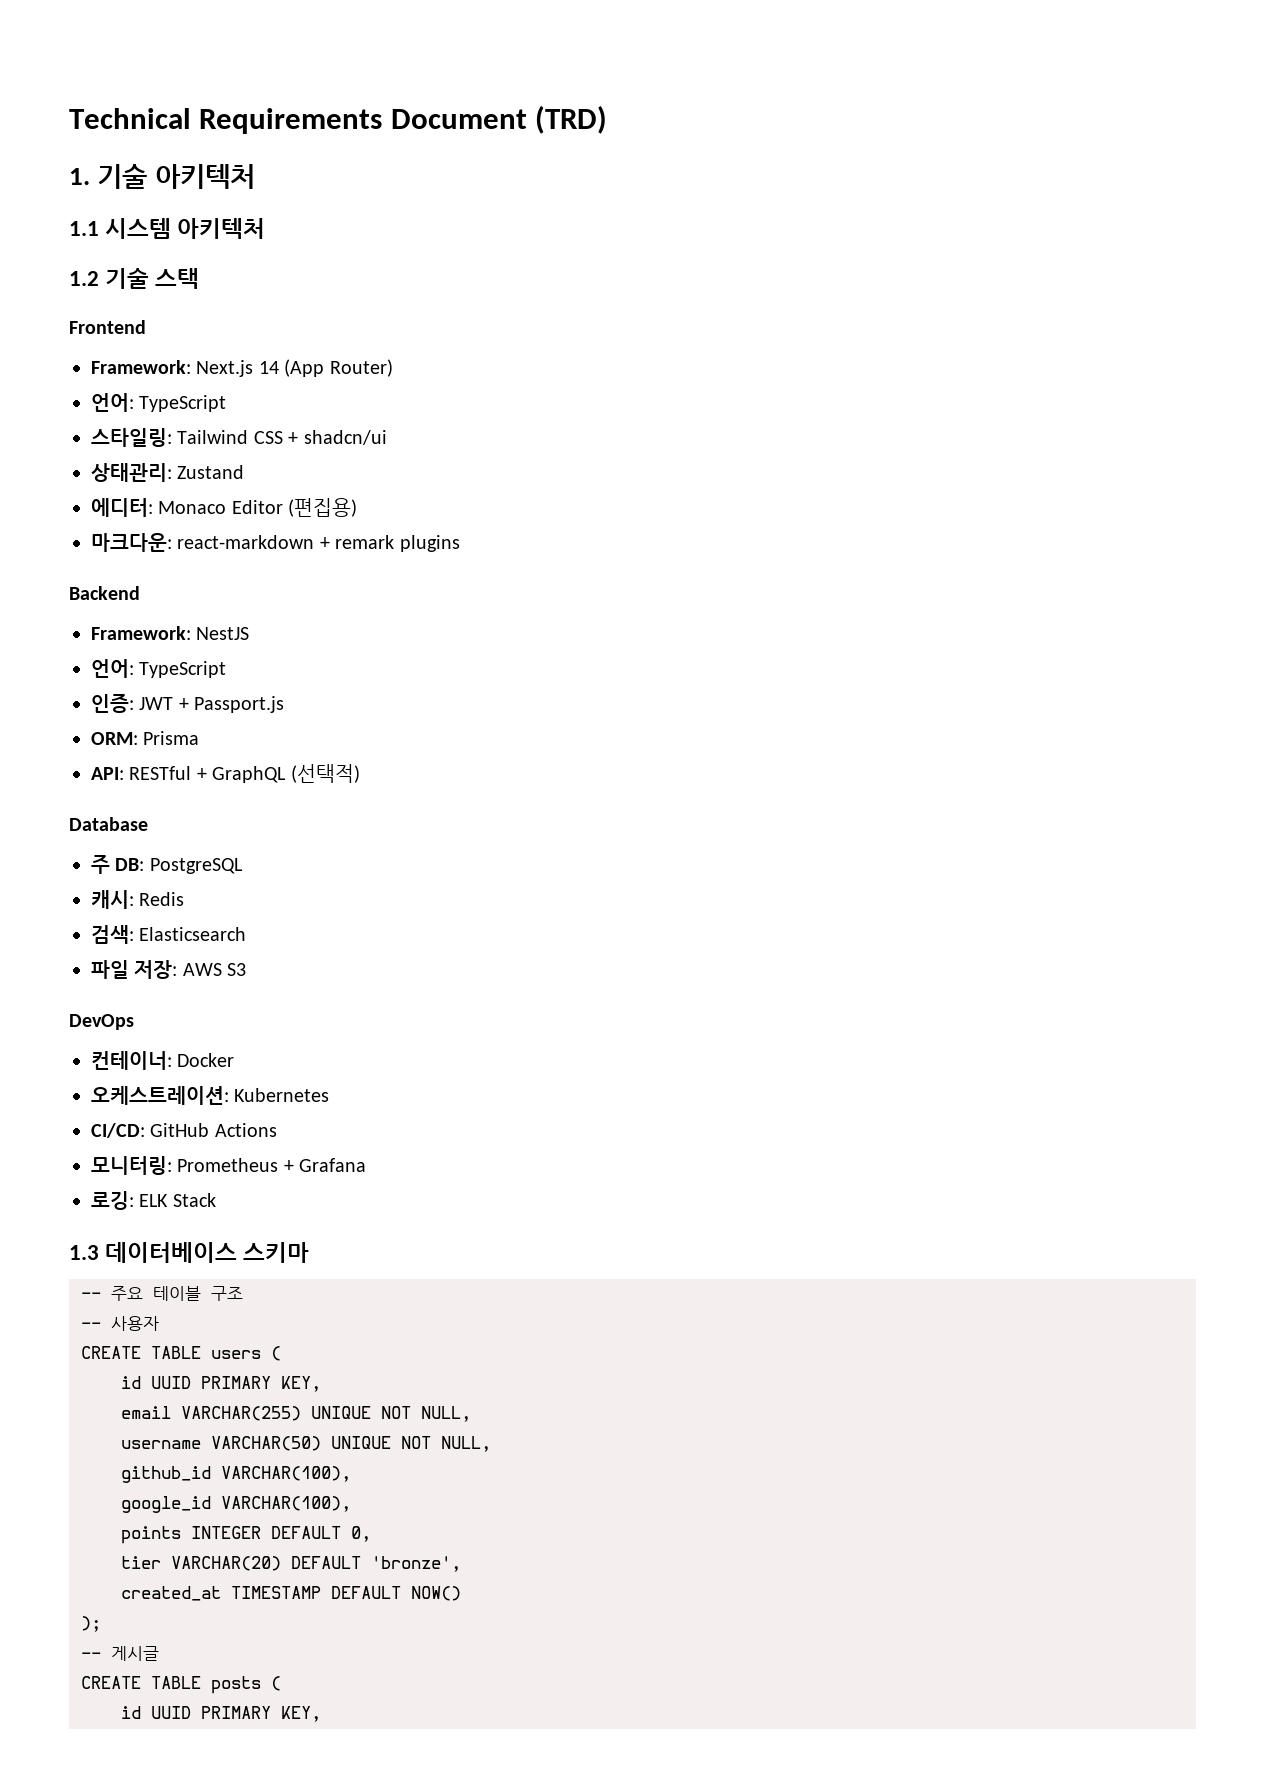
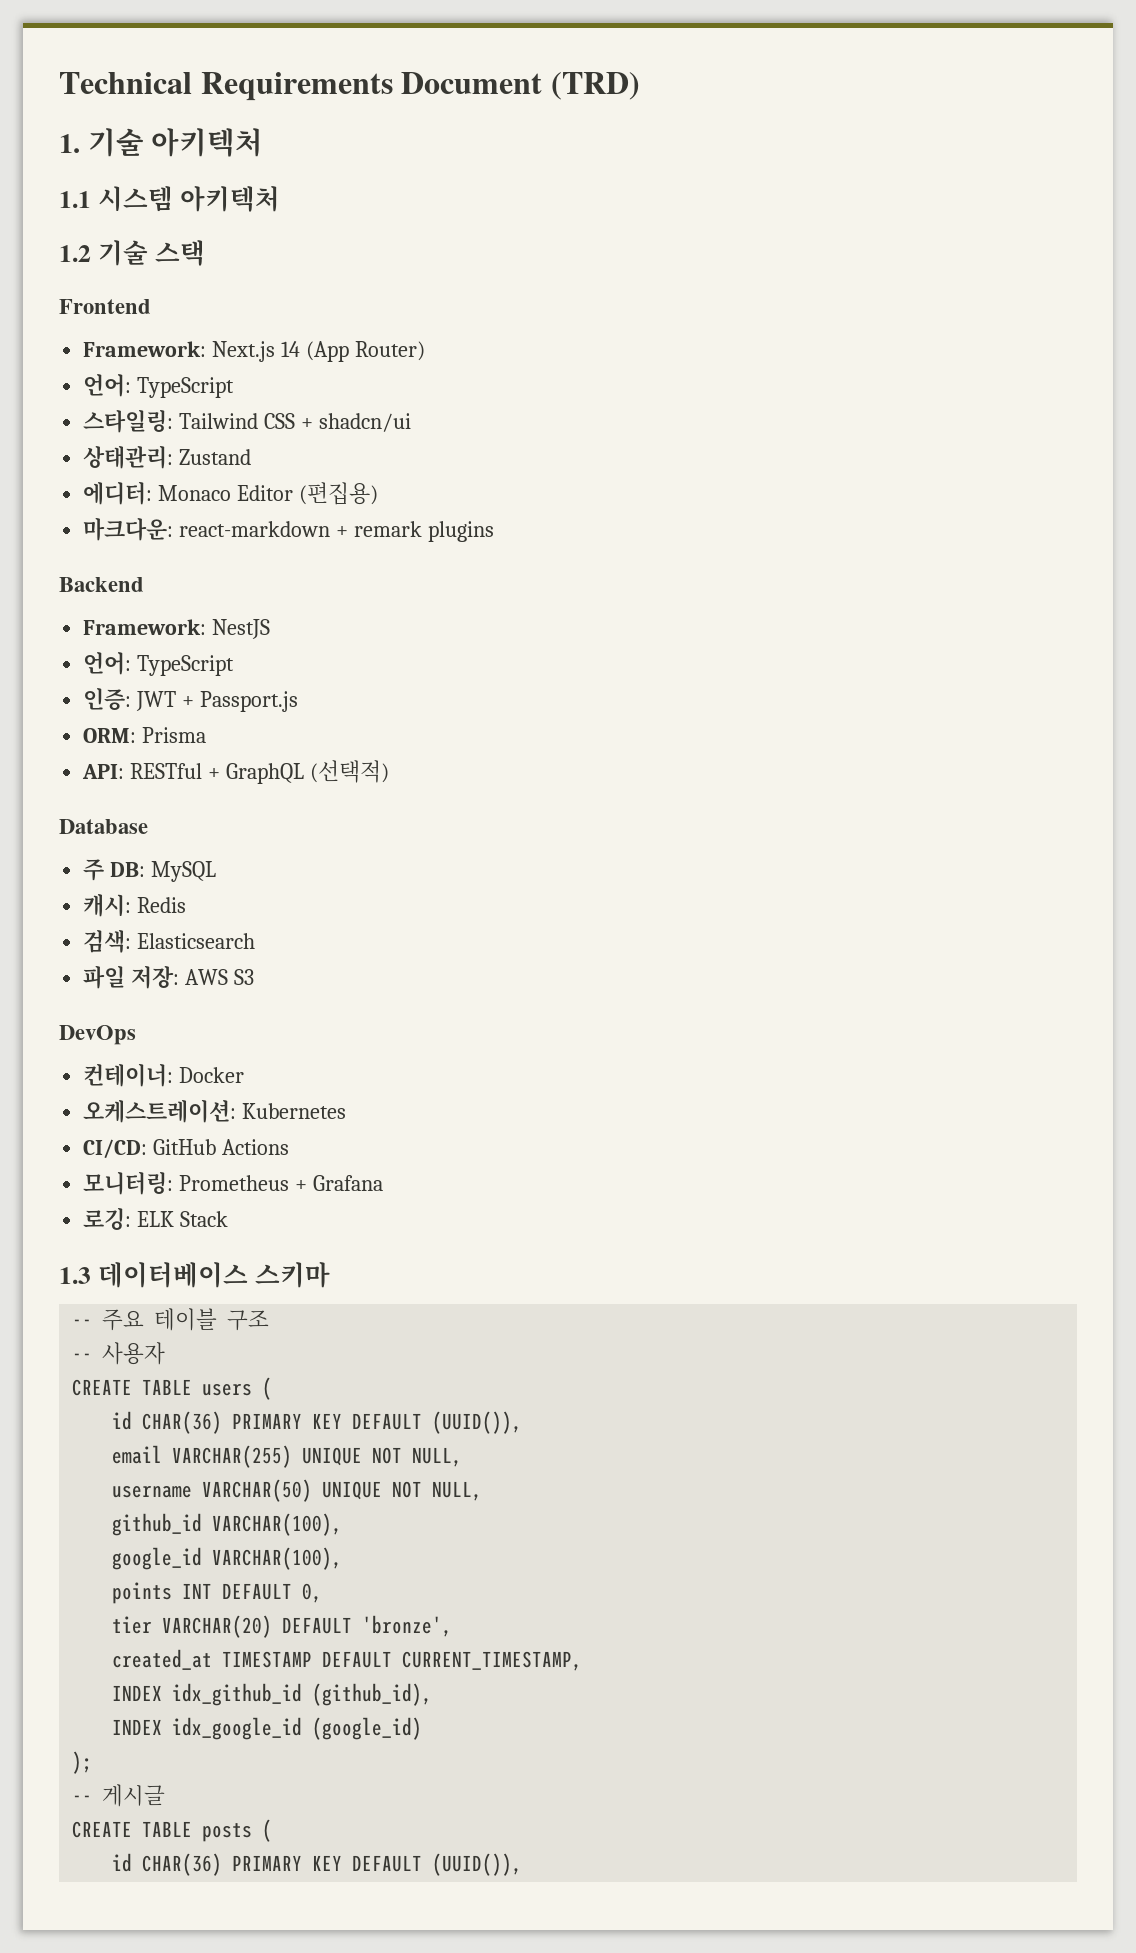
- 주 DB: PostgreSQL
+ 주 DB: MySQL
  CREATE TABLE users (
- id UUID PRIMARY KEY,
+ id CHAR(36) PRIMARY KEY DEFAULT (UUID()),
- points INTEGER DEFAULT 0,
+ points INT DEFAULT 0,
- created_at TIMESTAMP DEFAULT NOW()
+ created_at TIMESTAMP DEFAULT CURRENT_TIMESTAMP,
+ INDEX idx_github_id (github_id),
+ INDEX idx_google_id (google_id)
  CREATE TABLE posts (
- id UUID PRIMARY KEY,
+ id CHAR(36) PRIMARY KEY DEFAULT (UUID()),

